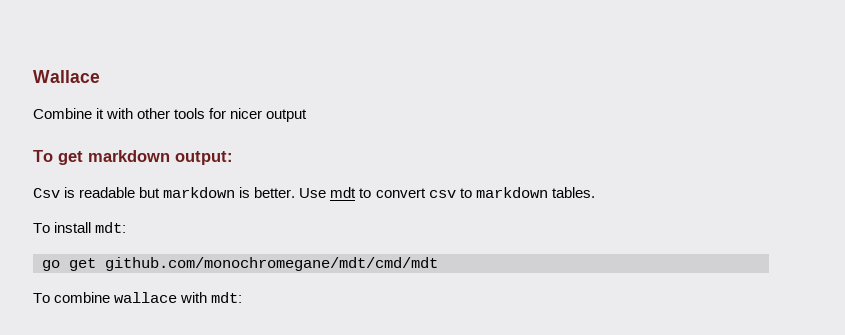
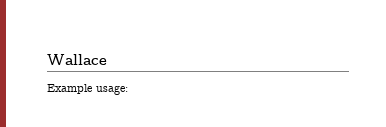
- Combine it with other tools for nicer output
- To get markdown output:
- Csv is readable but markdown is better. Use mdt to convert csv to markdown tables.
- To install mdt:
- go get github.com/monochromegane/mdt/cmd/mdt
- To combine wallace with mdt:
+ Example usage:

